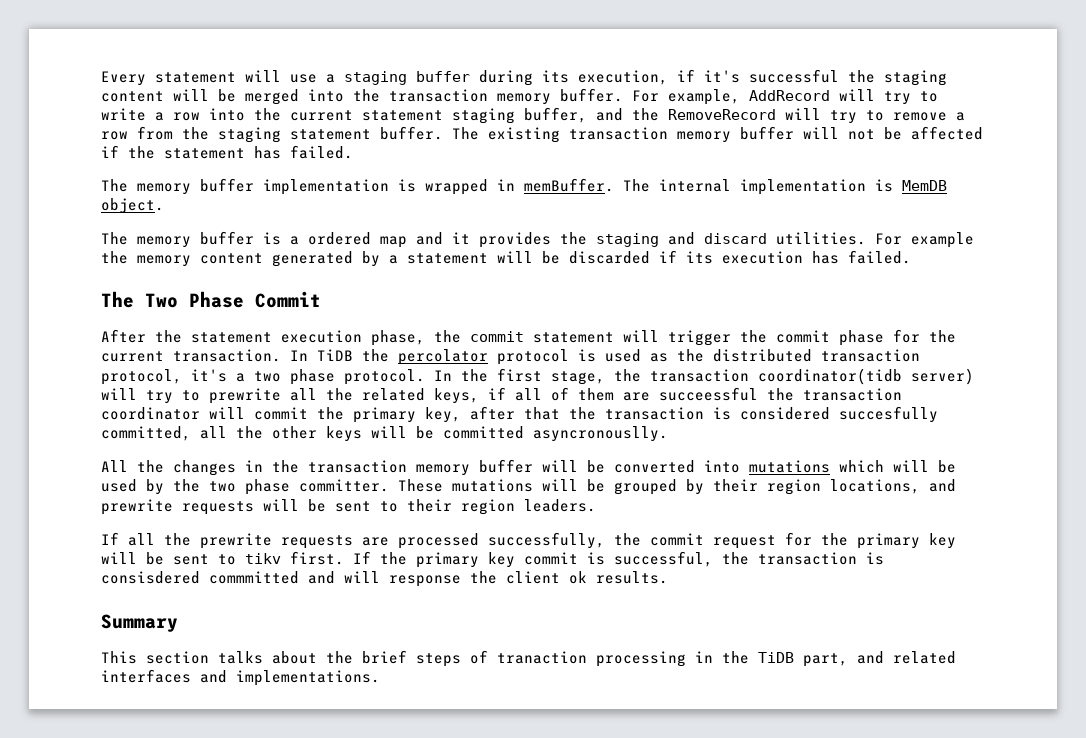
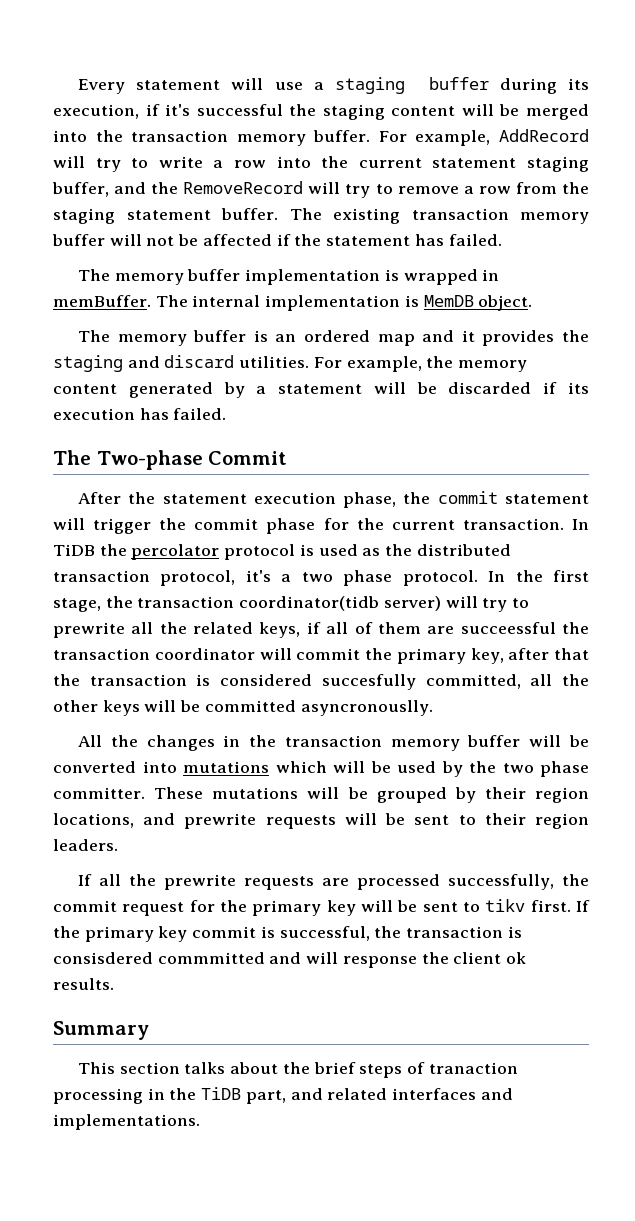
- The memory buffer is a ordered map and it provides the staging and discard utilities.
+ The memory buffer is an ordered map and it provides the staging and discard utilities.
- For example the memory content generated by a statement will be discarded if its execution has failed.
+ For example, the memory content generated by a statement will be discarded if its execution has failed.
- The Two Phase Commit
+ The Two-phase Commit

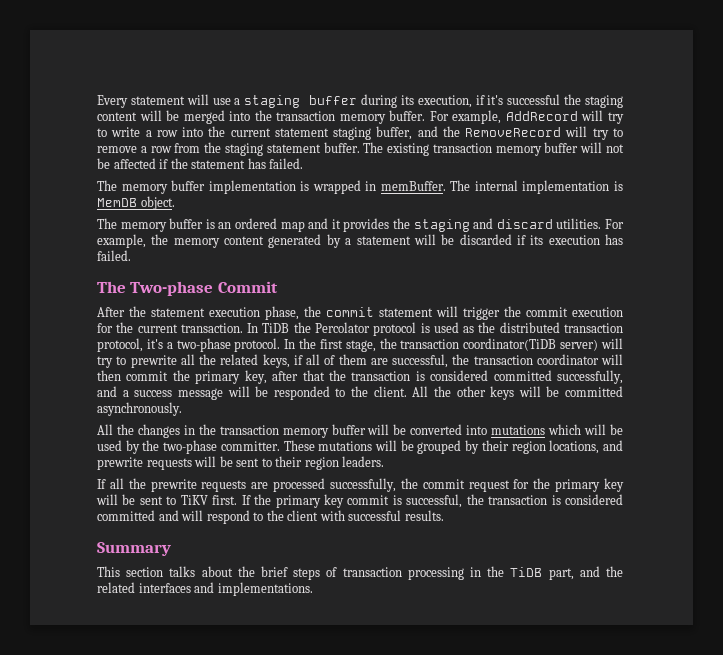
- After the statement execution phase, the commit statement will trigger the commit phase for the current transaction.
+ After the statement execution phase, the commit statement will trigger the commit execution for the current transaction.
- In TiDB the percolator protocol is used as the distributed transaction protocol, it's a two phase protocol.
+ In TiDB the Percolator protocol is used as the distributed transaction protocol, it's a two-phase protocol.
- In the first stage, the transaction coordinator(tidb server) will try to prewrite all the related keys, if all of them are succeessful the transaction coordinator will commit the primary key, after that the transaction is considered succesfully committed, all the other keys will be committed asyncronouslly.
+ In the first stage, the transaction coordinator(TiDB server) will try to prewrite all the related keys, if all of them are successful, the transaction coordinator will then commit the primary key, after that the transaction is considered committed successfully, and a success message will be responded to the client. All the other keys will be committed asynchronously.
- All the changes in the transaction memory buffer will be converted into mutations which will be used by the two phase committer.
+ All the changes in the transaction memory buffer will be converted into mutations which will be used by the two-phase committer.
- If all the prewrite requests are processed successfully, the commit request for the primary key will be sent to tikv first.
+ If all the prewrite requests are processed successfully, the commit request for the primary key will be sent to TiKV first.
- If the primary key commit is successful, the transaction is consisdered commmitted and will response the client ok results.
+ If the primary key commit is successful, the transaction is considered committed and will respond to the client with successful results.
- This section talks about the brief steps of tranaction processing in the TiDB part, and related interfaces and implementations.
+ This section talks about the brief steps of transaction processing in the TiDB part, and the related interfaces and implementations.

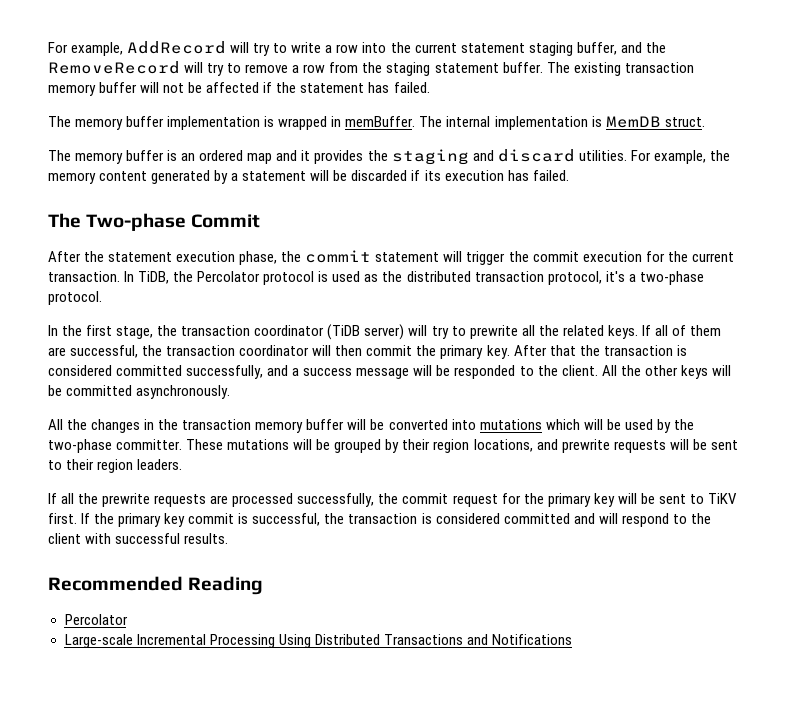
- Every statement will use a staging buffer during its execution, if it's successful the staging content will be merged into the transaction memory buffer.
- The internal implementation is MemDB object.
+ The internal implementation is MemDB struct.
- In TiDB the Percolator protocol is used as the distributed transaction protocol, it's a two-phase protocol. In the first stage, the transaction coordinator(TiDB server) will try to prewrite all the related keys, if all of them are successful, the transaction coordinator will then commit the primary key, after that the transaction is considered committed successfully, and a success message will be responded to the client.
+ In TiDB, the Percolator protocol is used as the distributed transaction protocol, it's a two-phase protocol.
+ In the first stage, the transaction coordinator (TiDB server) will try to prewrite all the related keys. If all of them are successful, the transaction coordinator will then commit the primary key. After that the transaction is considered committed successfully, and a success message will be responded to the client.
- Summary
- This section talks about the brief steps of transaction processing in the TiDB part, and the related interfaces and implementations.
+ Recommended Reading
+ Percolator
+ Large-scale Incremental Processing Using Distributed Transactions and Notifications

